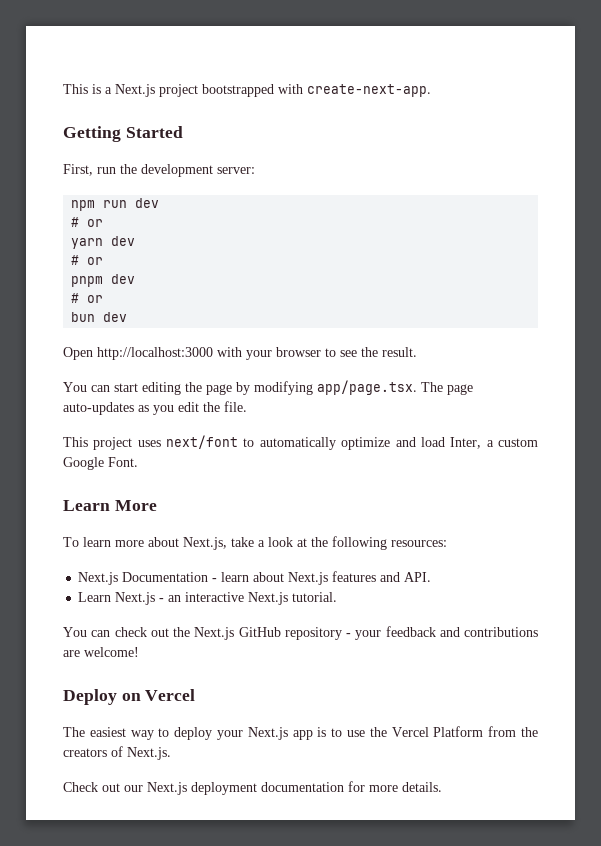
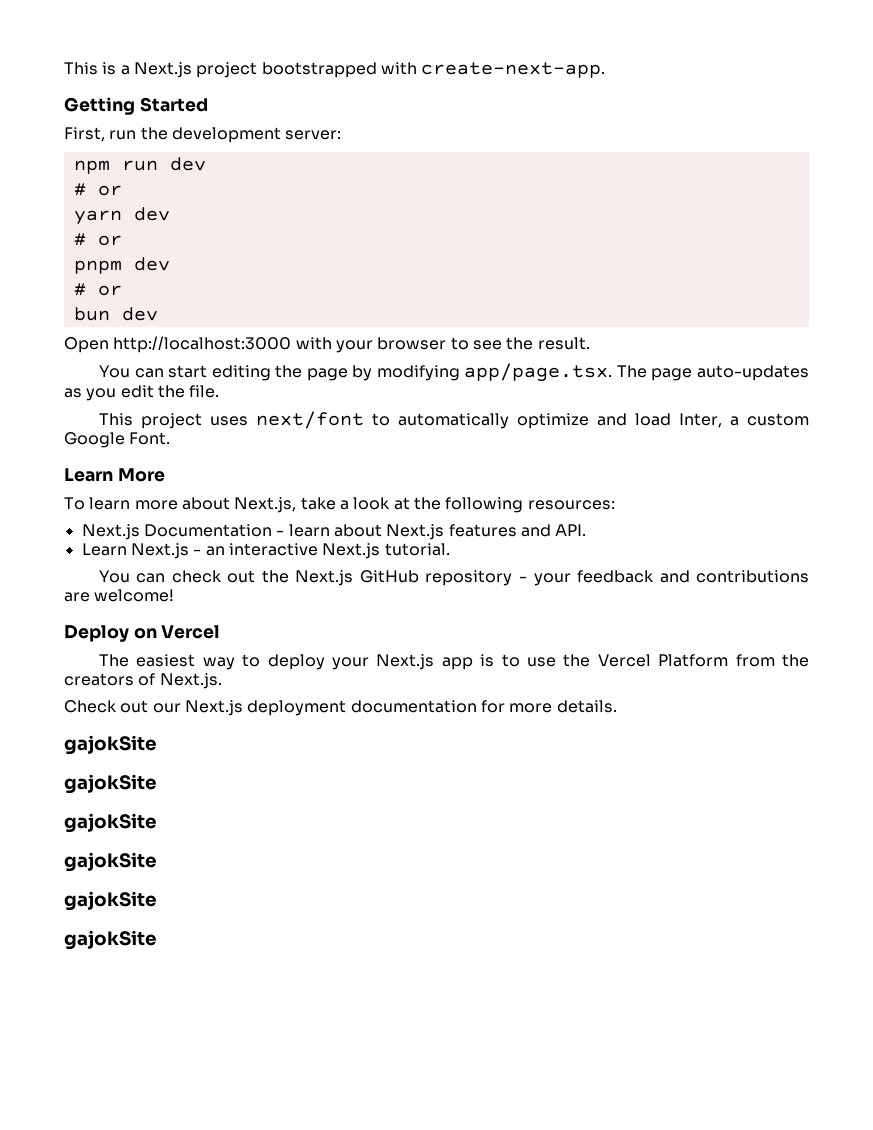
  Check out our Next.js deployment documentation for more details.
+ gajokSite
+ gajokSite
+ gajokSite
+ gajokSite
+ gajokSite
+ gajokSite

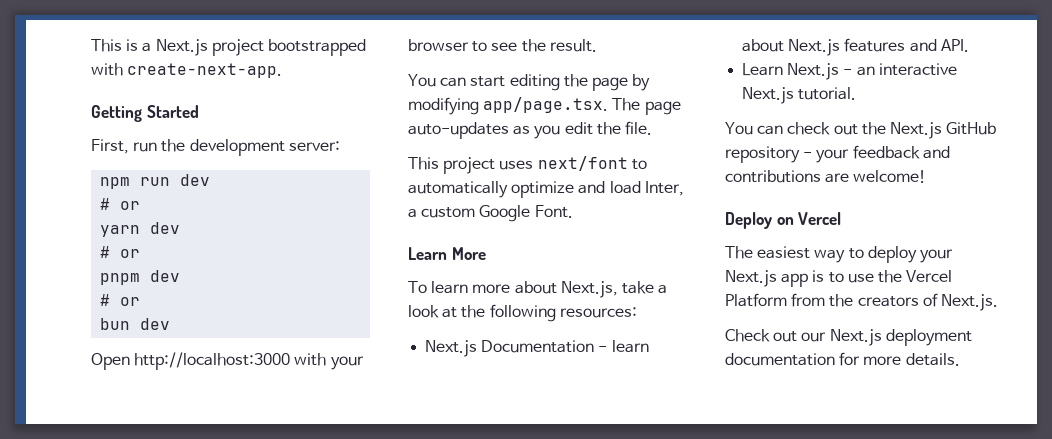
  Check out our Next.js deployment documentation for more details.
- gajokSite
- gajokSite
- gajokSite
- gajokSite
- gajokSite
- gajokSite

